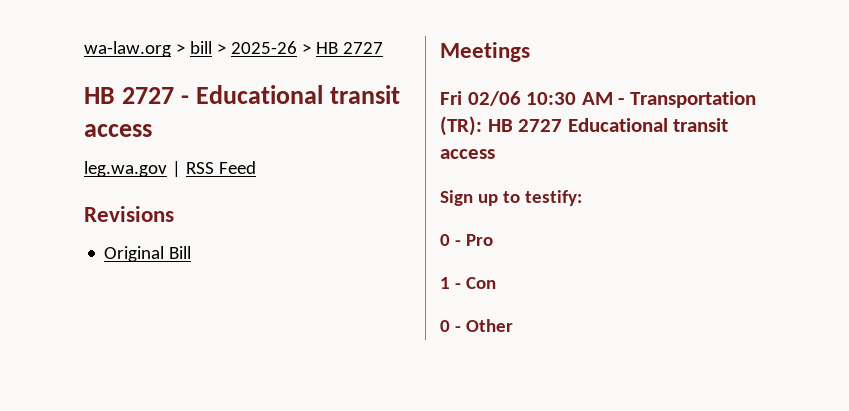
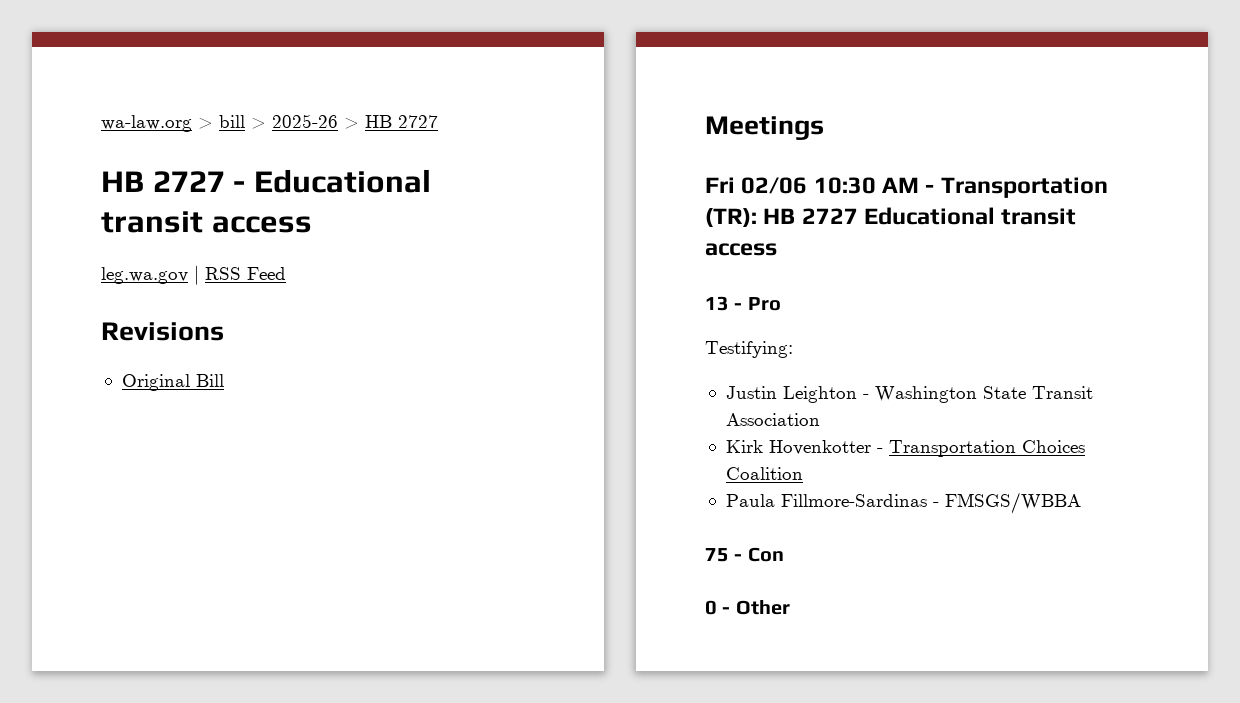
- Sign up to testify:
- 0 - Pro
- 1 - Con
+ 13 - Pro
+ Testifying:
+ Justin Leighton - Washington State Transit Association
+ Kirk Hovenkotter - Transportation Choices Coalition
+ Paula Fillmore-Sardinas - FMSGS/WBBA
+ 75 - Con

